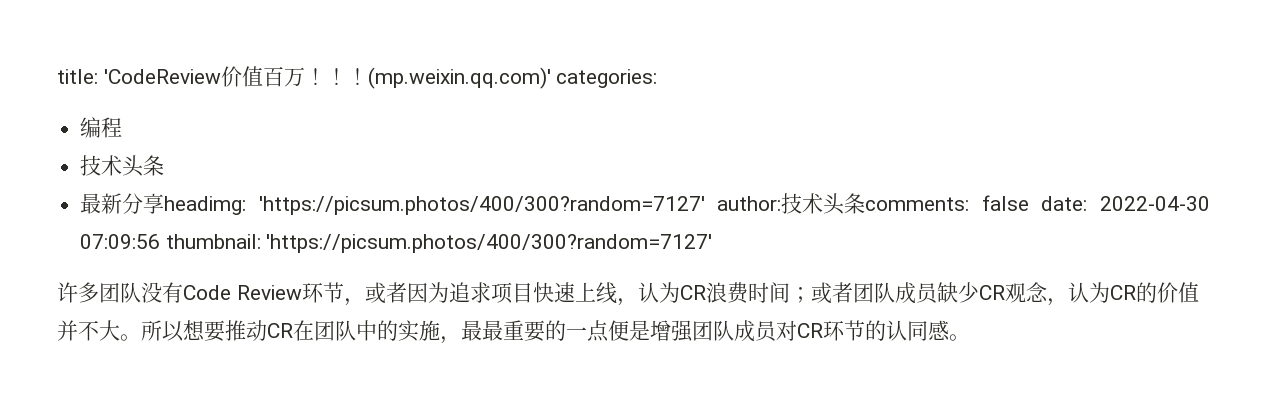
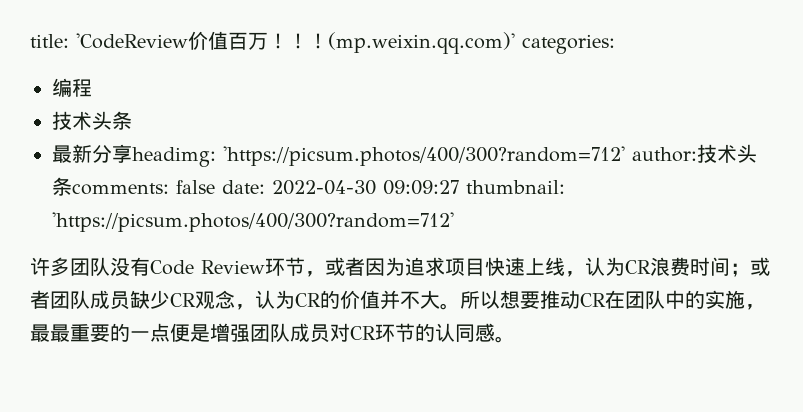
- 最新分享headimg: 'https://picsum.photos/400/300?random=7127' author:技术头条comments: false date: 2022-04-30 07:09:56 thumbnail: 'https://picsum.photos/400/300?random=7127'
+ 最新分享headimg: 'https://picsum.photos/400/300?random=712' author:技术头条comments: false date: 2022-04-30 09:09:27 thumbnail: 'https://picsum.photos/400/300?random=712'

